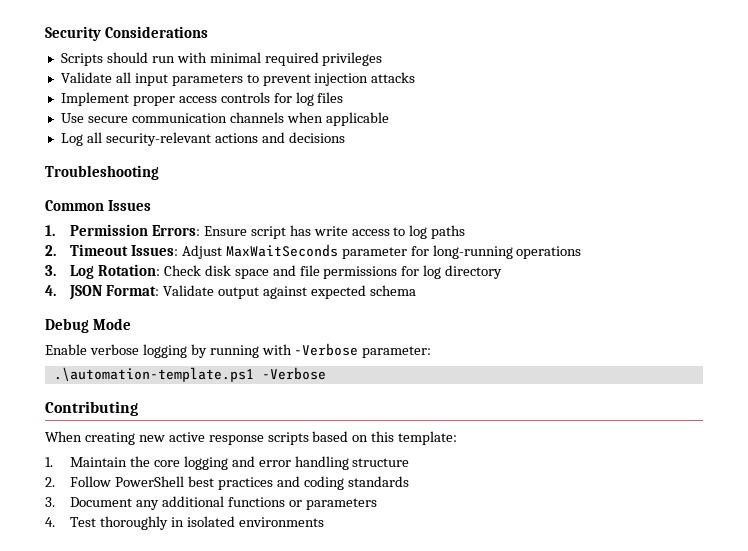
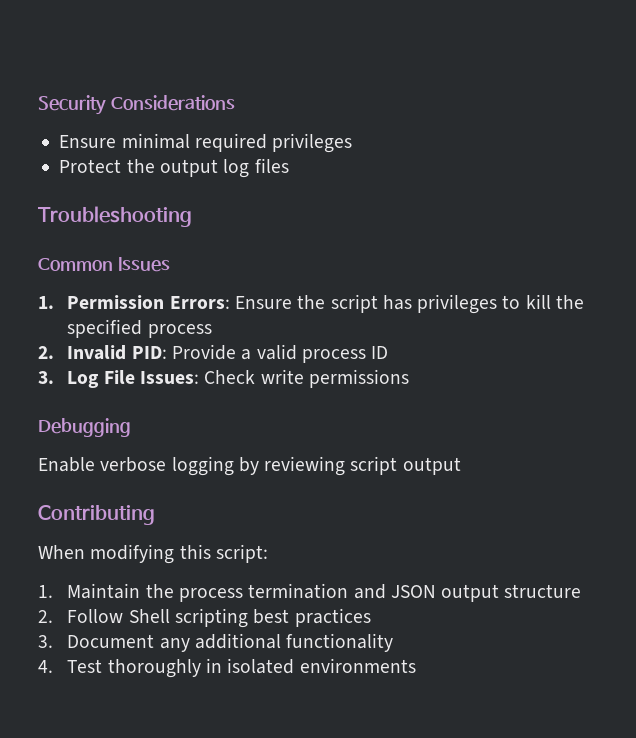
- Scripts should run with minimal required privileges
+ Ensure minimal required privileges
- Validate all input parameters to prevent injection attacks
- Implement proper access controls for log files
- Use secure communication channels when applicable
- Log all security-relevant actions and decisions
+ Protect the output log files
- 1. Permission Errors: Ensure script has write access to log paths
- 2. Timeout Issues: Adjust MaxWaitSeconds parameter for long-running operations
- 3. Log Rotation: Check disk space and file permissions for log directory
- 4. JSON Format: Validate output against expected schema
- Debug Mode
- Enable verbose logging by running with -Verbose parameter:
- .\automation-template.ps1 -Verbose
+ 1. Permission Errors: Ensure the script has privileges to kill the specified process
+ 2. Invalid PID: Provide a valid process ID
+ 3. Log File Issues: Check write permissions
+ Debugging
+ Enable verbose logging by reviewing script output
  Contributing
- When creating new active response scripts based on this template:
- 1. Maintain the core logging and error handling structure
+ When modifying this script:
+ 1. Maintain the process termination and JSON output structure
- 2. Follow PowerShell best practices and coding standards
+ 2. Follow Shell scripting best practices
- 3. Document any additional functions or parameters
+ 3. Document any additional functionality

